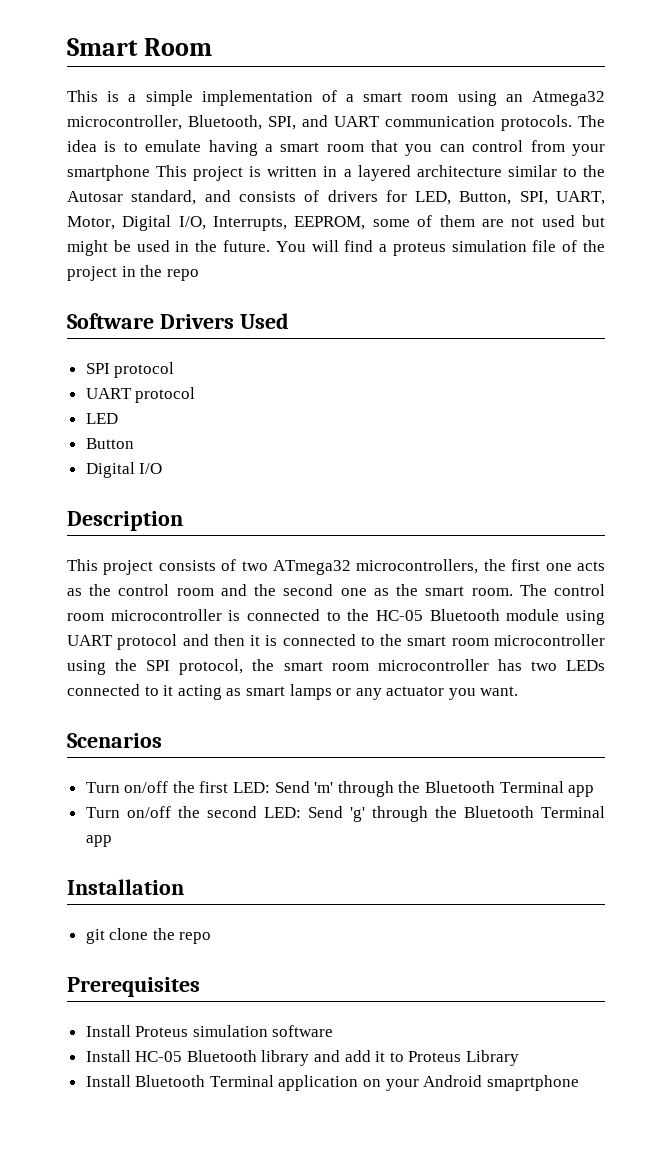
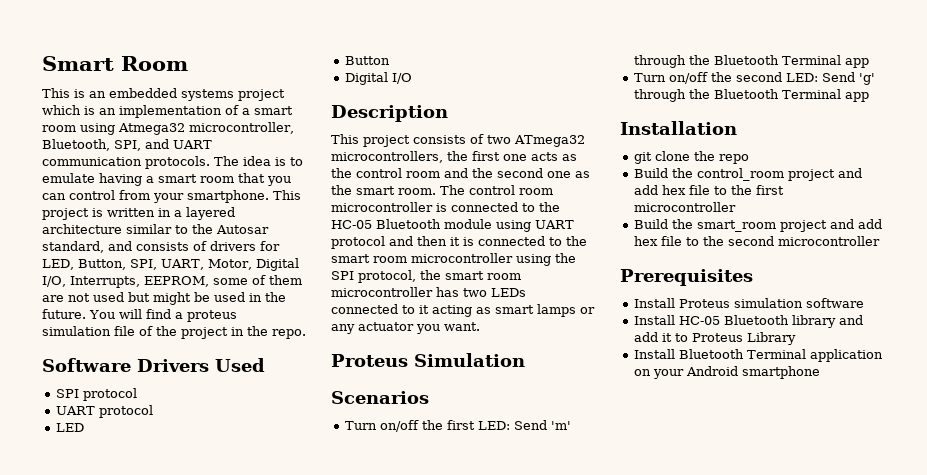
- This is a simple implementation of a smart room using an Atmega32 microcontroller, Bluetooth, SPI, and UART communication protocols.
+ This is an embedded systems project which is an implementation of a smart room using Atmega32 microcontroller, Bluetooth, SPI, and UART communication protocols.
- The idea is to emulate having a smart room that you can control from your smartphone This project is written in a layered architecture similar to the Autosar standard, and consists of drivers for LED, Button, SPI, UART, Motor, Digital I/O, Interrupts, EEPROM, some of them are not used but might be used in the future.
+ The idea is to emulate having a smart room that you can control from your smartphone. This project is written in a layered architecture similar to the Autosar standard, and consists of drivers for LED, Button, SPI, UART, Motor, Digital I/O, Interrupts, EEPROM, some of them are not used but might be used in the future.
- You will find a proteus simulation file of the project in the repo
+ You will find a proteus simulation file of the project in the repo.
+ Proteus Simulation
+ Build the control_room project and add hex file to the first microcontroller
+ Build the smart_room project and add hex file to the second microcontroller
- Install Bluetooth Terminal application on your Android smaprtphone
+ Install Bluetooth Terminal application on your Android smartphone

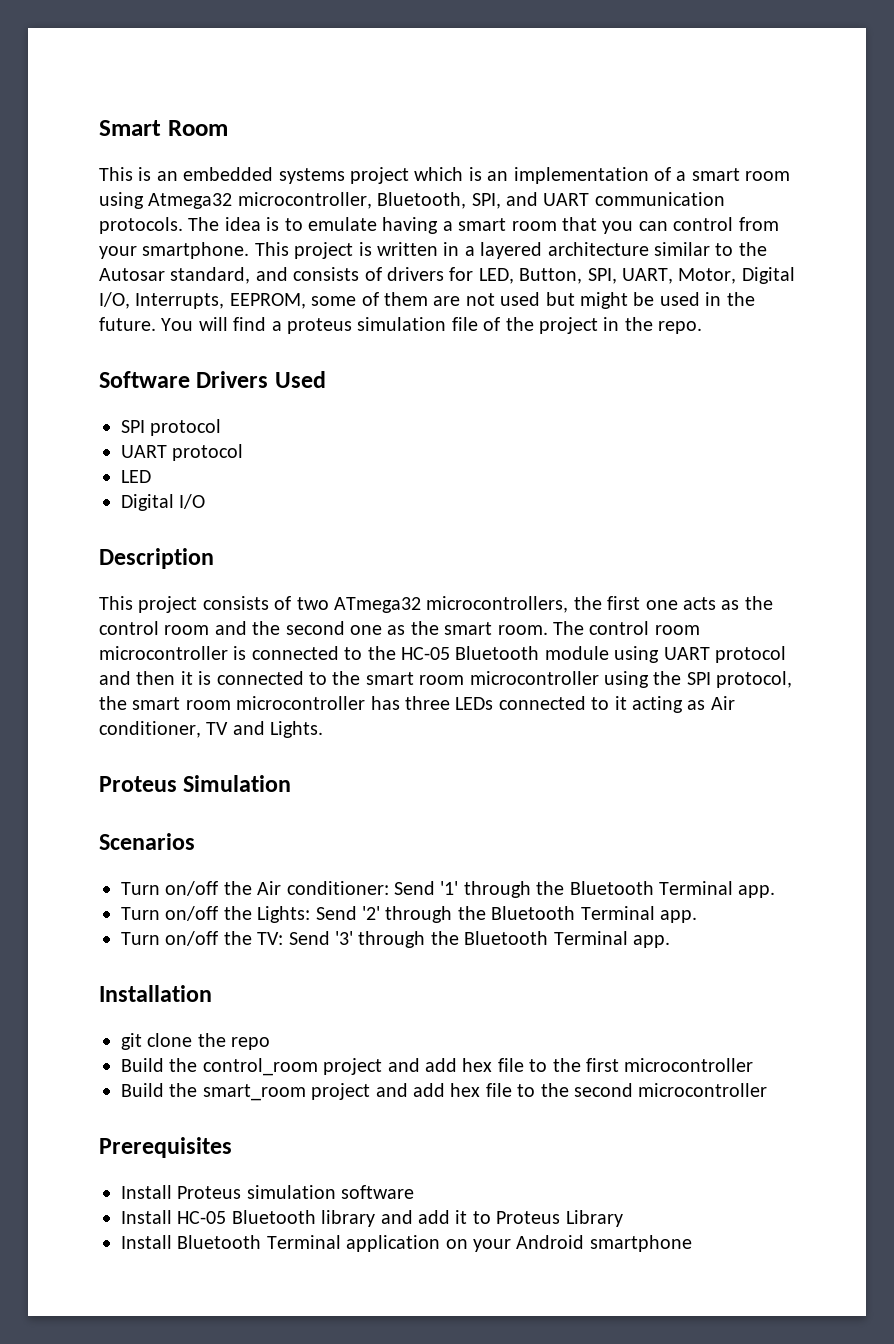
- Button
- The control room microcontroller is connected to the HC-05 Bluetooth module using UART protocol and then it is connected to the smart room microcontroller using the SPI protocol, the smart room microcontroller has two LEDs connected to it acting as smart lamps or any actuator you want.
+ The control room microcontroller is connected to the HC-05 Bluetooth module using UART protocol and then it is connected to the smart room microcontroller using the SPI protocol, the smart room microcontroller has three LEDs connected to it acting as Air conditioner, TV and Lights.
- Turn on/off the first LED: Send 'm' through the Bluetooth Terminal app
- Turn on/off the second LED: Send 'g' through the Bluetooth Terminal app
+ Turn on/off the Air conditioner: Send '1' through the Bluetooth Terminal app.
+ Turn on/off the Lights: Send '2' through the Bluetooth Terminal app.
+ Turn on/off the TV: Send '3' through the Bluetooth Terminal app.

